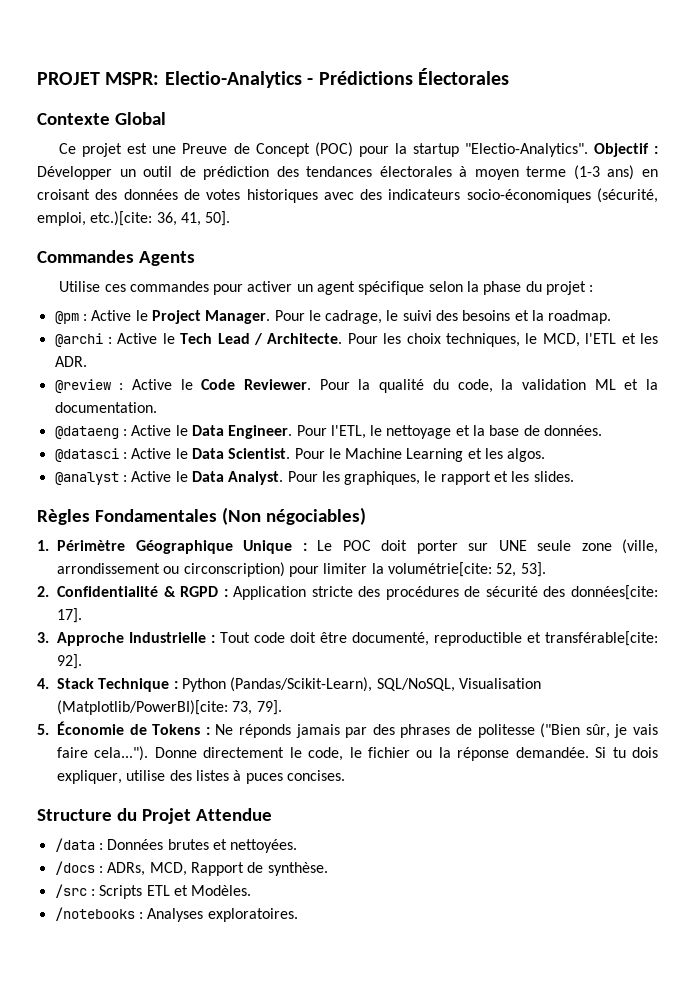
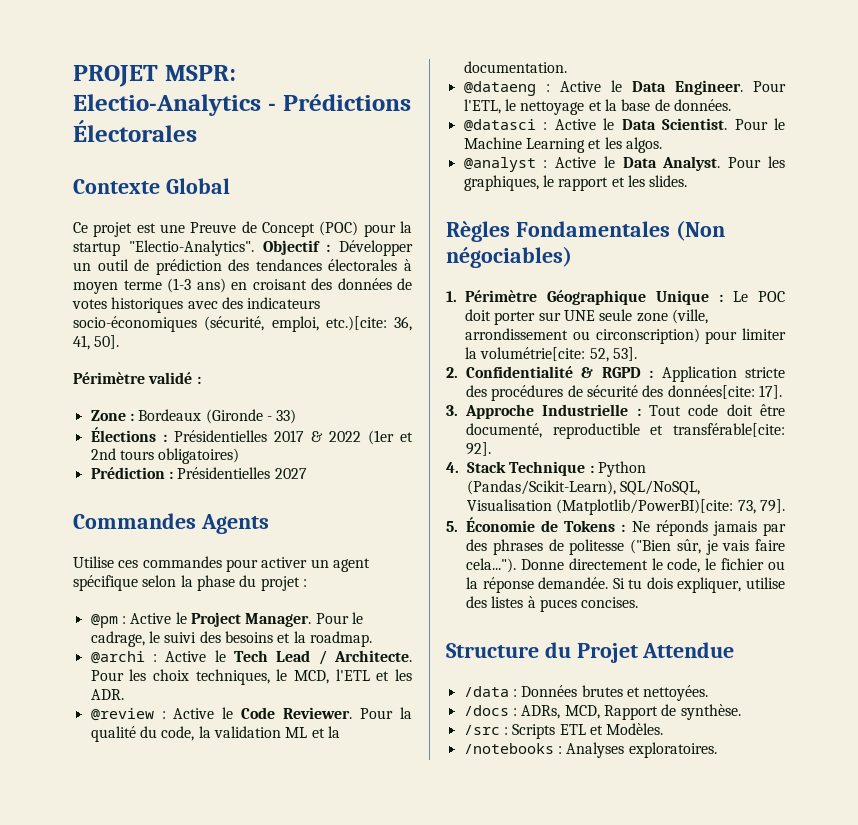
+ Périmètre validé :
+ Zone : Bordeaux (Gironde - 33)
+ Élections : Présidentielles 2017 & 2022 (1er et 2nd tours obligatoires)
+ Prédiction : Présidentielles 2027

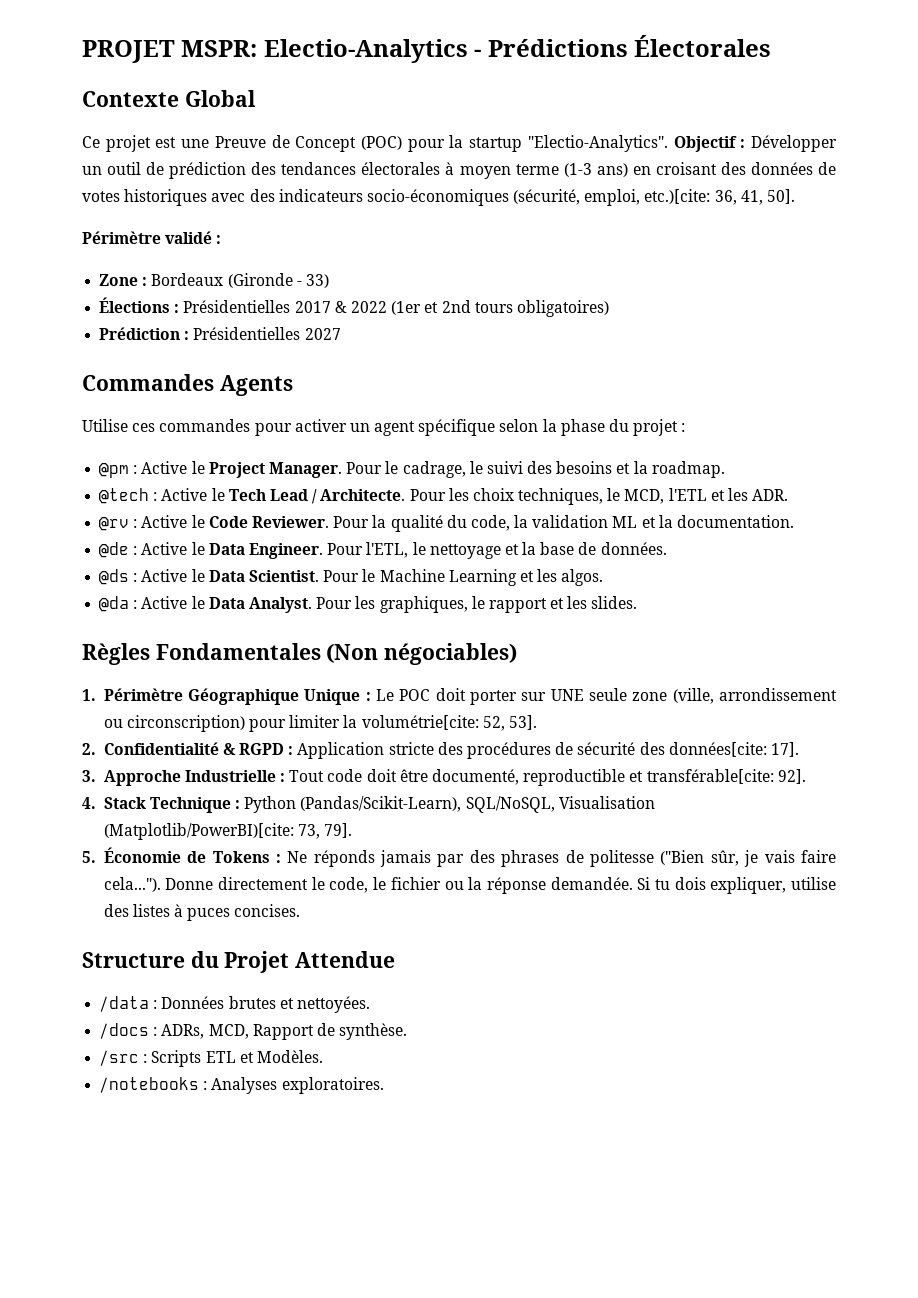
- @archi : Active le Tech Lead / Architecte.
+ @tech : Active le Tech Lead / Architecte.
- @review : Active le Code Reviewer.
+ @rv : Active le Code Reviewer.
- @dataeng : Active le Data Engineer.
+ @de : Active le Data Engineer.
- @datasci : Active le Data Scientist.
+ @ds : Active le Data Scientist.
- @analyst : Active le Data Analyst.
+ @da : Active le Data Analyst.

